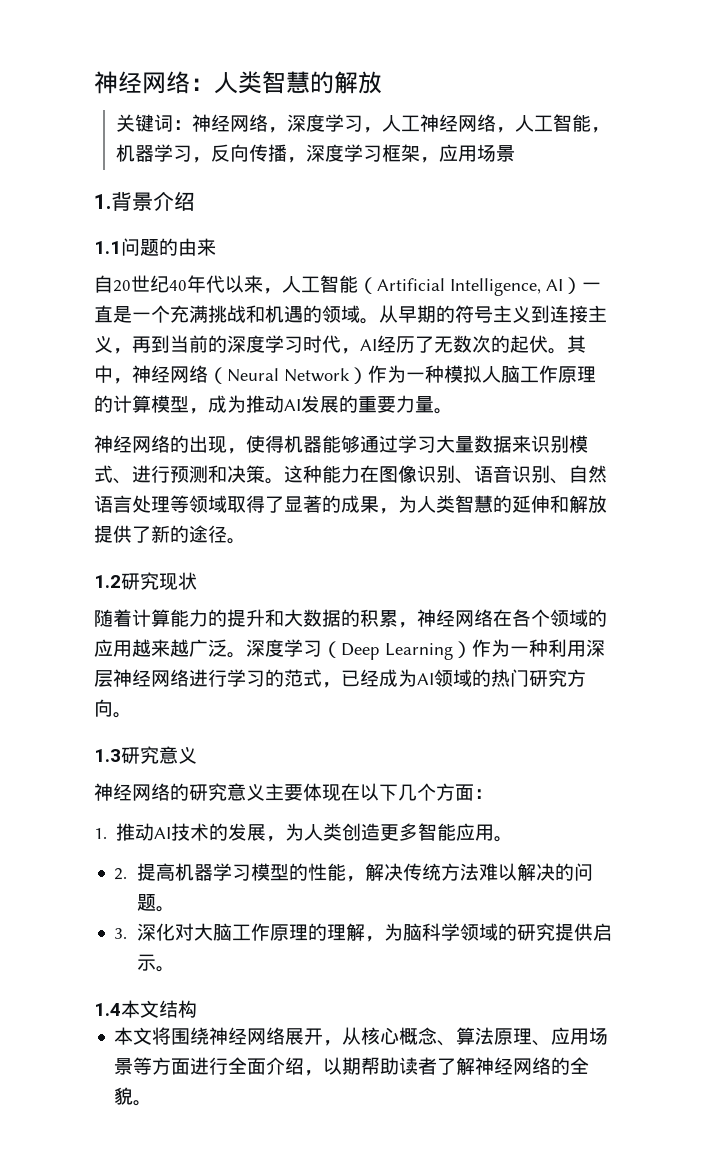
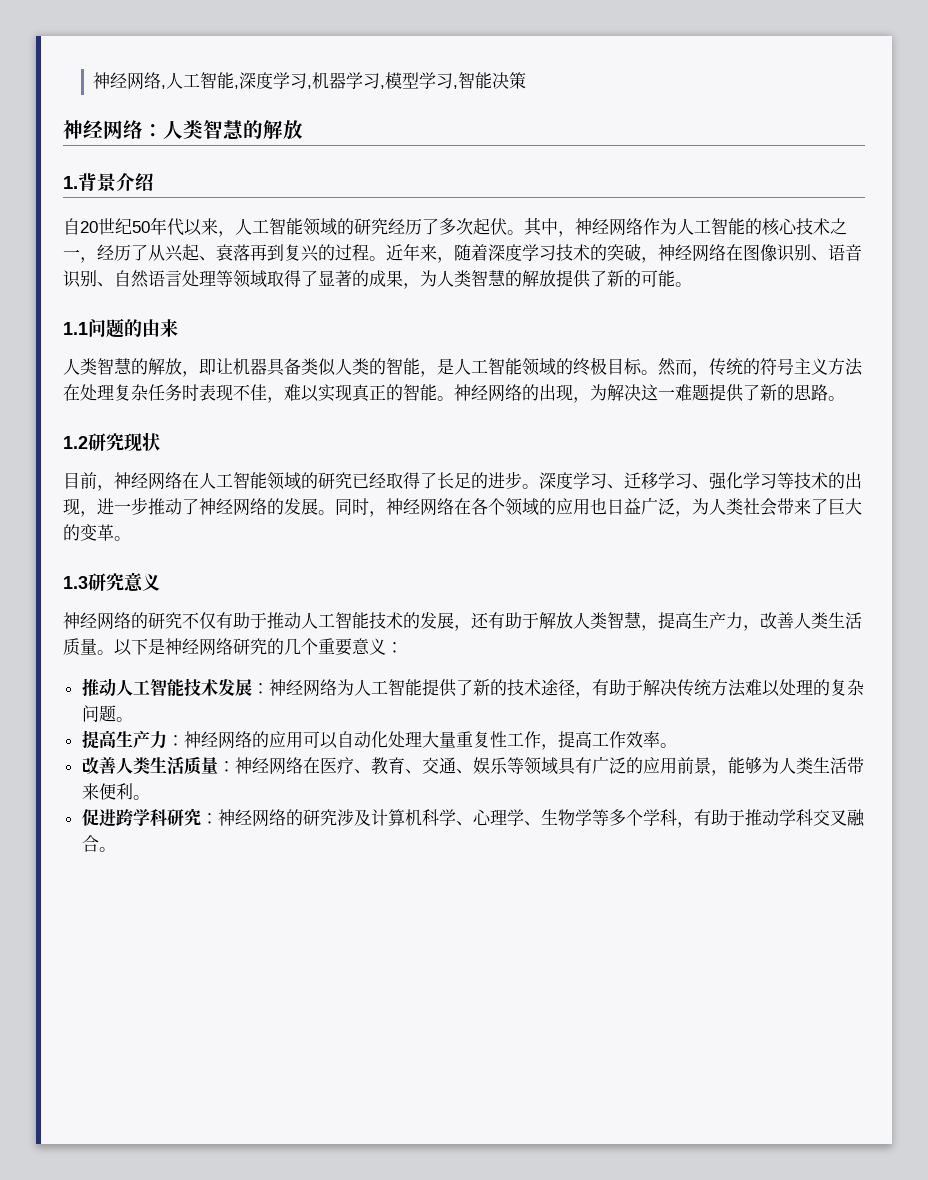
+ 神经网络,人工智能,深度学习,机器学习,模型学习,智能决策
  神经网络：人类智慧的解放
- 关键词：神经网络，深度学习，人工神经网络，人工智能，机器学习，反向传播，深度学习框架，应用场景
- 1.1问题的由来
- 自20世纪40年代以来，人工智能（Artificial Intelligence, AI）一直是一个充满挑战和机遇的领域。从早期的符号主义到连接主义，再到当前的深度学习时代，AI经历了无数次的起伏。
+ 自20世纪50年代以来，人工智能领域的研究经历了多次起伏。
- 其中，神经网络（Neural Network）作为一种模拟人脑工作原理的计算模型，成为推动AI发展的重要力量。
- 神经网络的出现，使得机器能够通过学习大量数据来识别模式、进行预测和决策。这种能力在图像识别、语音识别、自然语言处理等领域取得了显著的成果，为人类智慧的延伸和解放提供了新的途径。
+ 其中，神经网络作为人工智能的核心技术之一，经历了从兴起、衰落再到复兴的过程。近年来，随着深度学习技术的突破，神经网络在图像识别、语音识别、自然语言处理等领域取得了显著的成果，为人类智慧的解放提供了新的可能。
+ 1.1问题的由来
+ 人类智慧的解放，即让机器具备类似人类的智能，是人工智能领域的终极目标。然而，传统的符号主义方法在处理复杂任务时表现不佳，难以实现真正的智能。神经网络的出现，为解决这一难题提供了新的思路。
  1.2研究现状
- 随着计算能力的提升和大数据的积累，神经网络在各个领域的应用越来越广泛。深度学习（Deep Learning）作为一种利用深层神经网络进行学习的范式，已经成为AI领域的热门研究方向。
+ 目前，神经网络在人工智能领域的研究已经取得了长足的进步。深度学习、迁移学习、强化学习等技术的出现，进一步推动了神经网络的发展。同时，神经网络在各个领域的应用也日益广泛，为人类社会带来了巨大的变革。
- 神经网络的研究意义主要体现在以下几个方面：
- 1.推动AI技术的发展，为人类创造更多智能应用。
- 2.提高机器学习模型的性能，解决传统方法难以解决的问题。
+ 神经网络的研究不仅有助于推动人工智能技术的发展，还有助于解放人类智慧，提高生产力，改善人类生活质量。以下是神经网络研究的几个重要意义：
+ 推动人工智能技术发展：神经网络为人工智能提供了新的技术途径，有助于解决传统方法难以处理的复杂问题。
- 3.深化对大脑工作原理的理解，为脑科学领域的研究提供启示。
- 1.4本文结构
- 本文将围绕神经网络展开，从核心概念、算法原理、应用场景等方面进行全面介绍，以期帮助读者了解神经网络的全貌。
+ 提高生产力：神经网络的应用可以自动化处理大量重复性工作，提高工作效率。
+ 改善人类生活质量：神经网络在医疗、教育、交通、娱乐等领域具有广泛的应用前景，能够为人类生活带来便利。
+ 促进跨学科研究：神经网络的研究涉及计算机科学、心理学、生物学等多个学科，有助于推动学科交叉融合。

